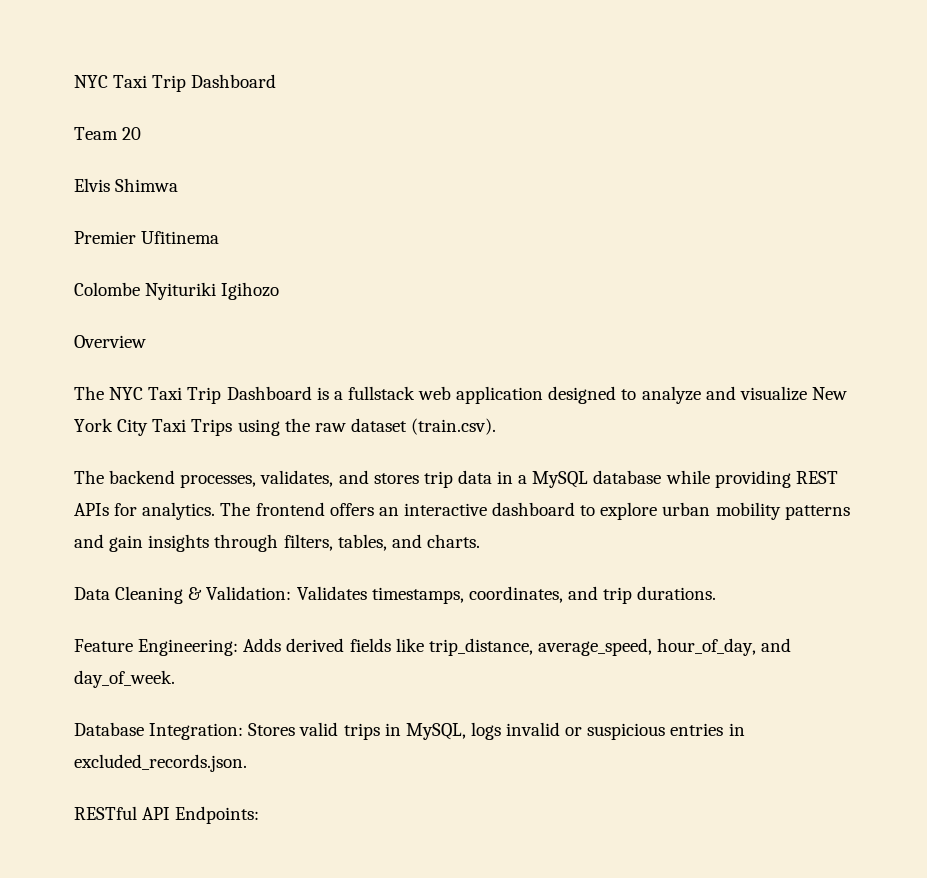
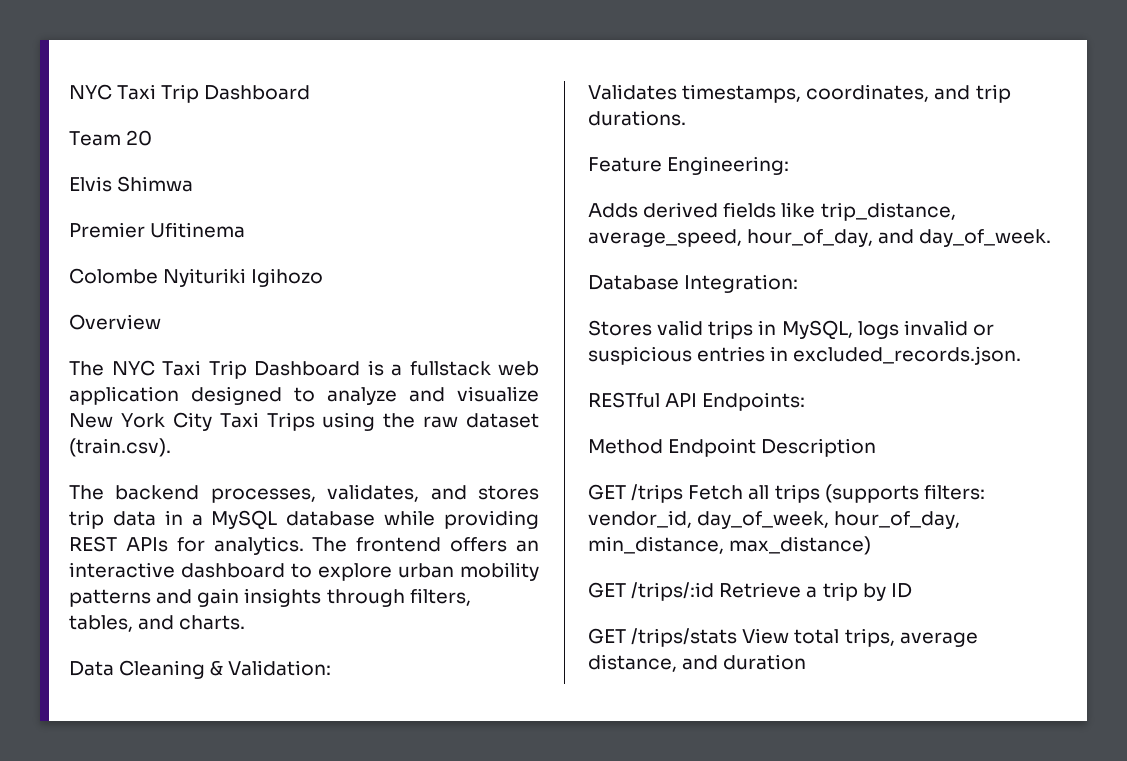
- Data Cleaning & Validation: Validates timestamps, coordinates, and trip durations.
+ Data Cleaning & Validation:
+ Validates timestamps, coordinates, and trip durations.
- Feature Engineering: Adds derived fields like trip_distance, average_speed, hour_of_day, and day_of_week.
+ Feature Engineering:
+ Adds derived fields like trip_distance, average_speed, hour_of_day, and day_of_week.
- Database Integration: Stores valid trips in MySQL, logs invalid or suspicious entries in excluded_records.json.
+ Database Integration:
+ Stores valid trips in MySQL, logs invalid or suspicious entries in excluded_records.json.
+ Method Endpoint Description
+ GET /trips Fetch all trips (supports filters: vendor_id, day_of_week, hour_of_day, min_distance, max_distance)
+ GET /trips/:id Retrieve a trip by ID
+ GET /trips/stats View total trips, average distance, and duration

